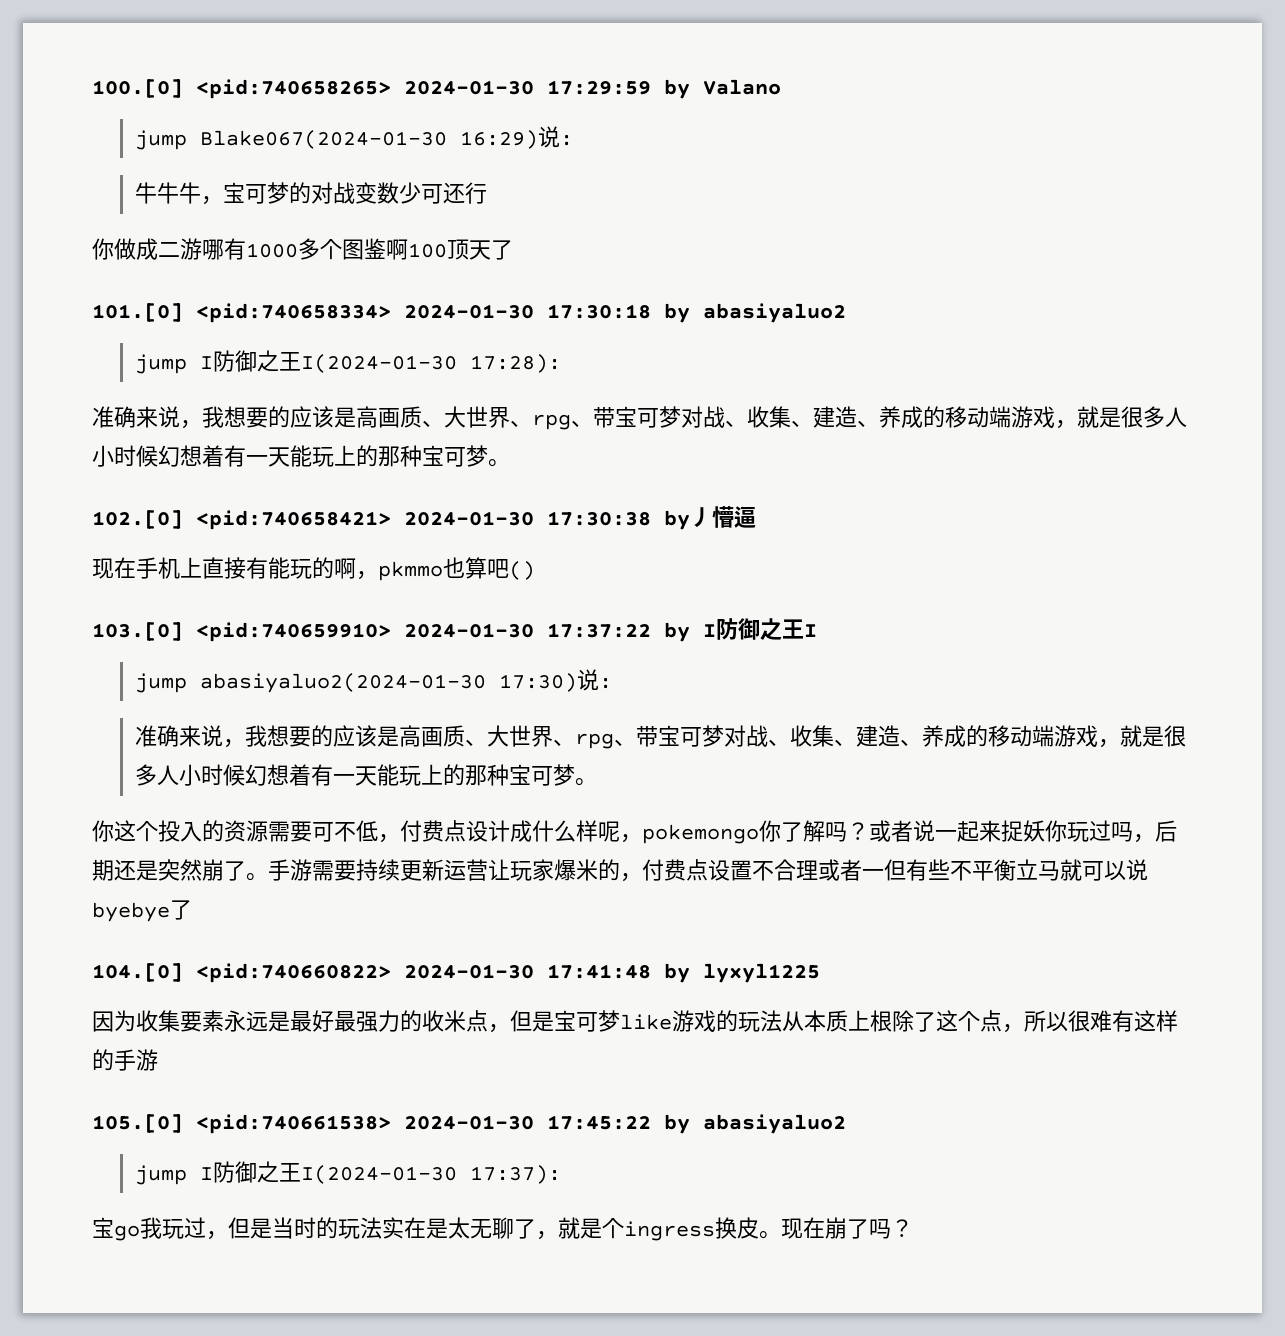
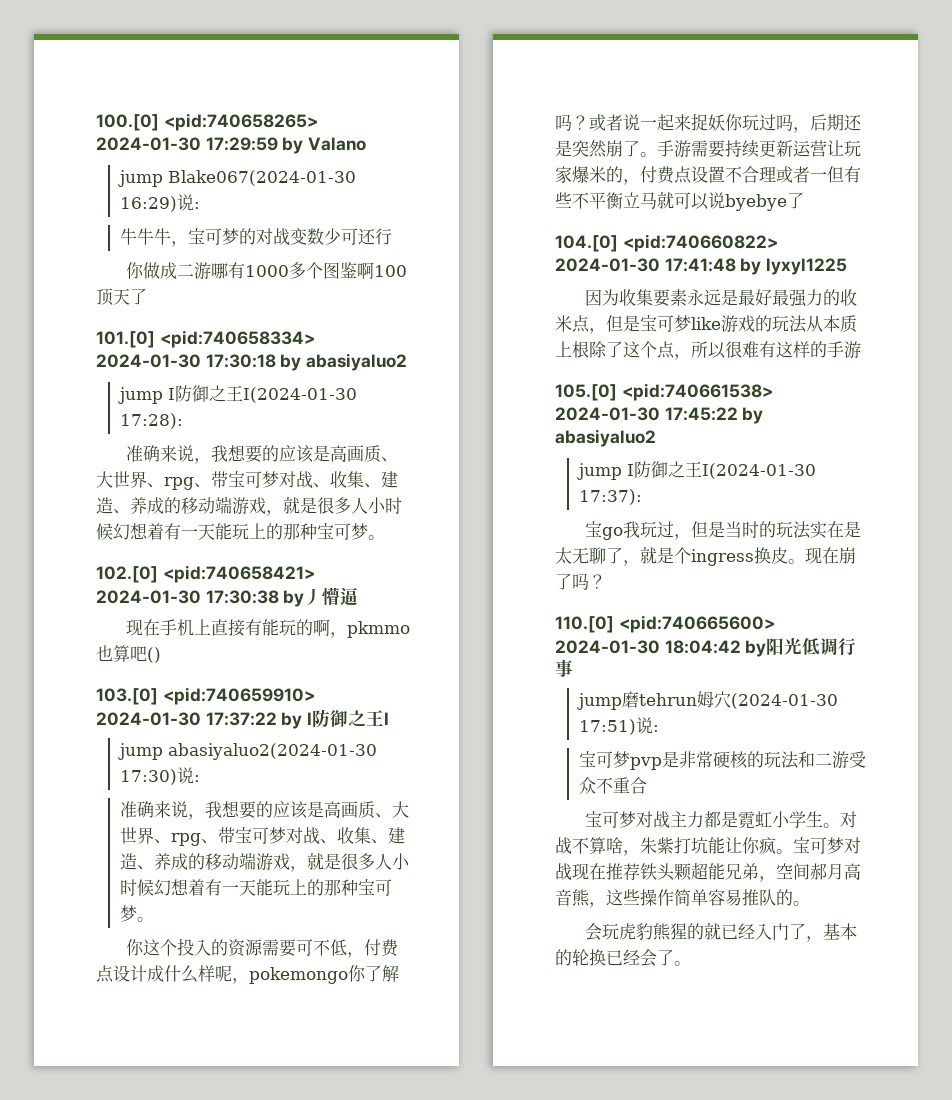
+ 110.[0] <pid:740665600> 2024-01-30 18:04:42 by阳光低调行事
+ jump磨tehrun姆穴(2024-01-30 17:51)说:
+ 宝可梦pvp是非常硬核的玩法和二游受众不重合
+ 宝可梦对战主力都是霓虹小学生。对战不算啥，朱紫打坑能让你疯。宝可梦对战现在推荐铁头颗超能兄弟，空间郝月高音熊，这些操作简单容易推队的。
+ 会玩虎豹熊猩的就已经入门了，基本的轮换已经会了。

